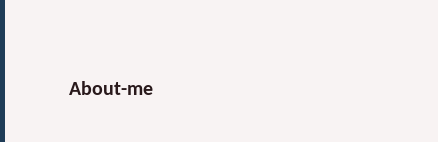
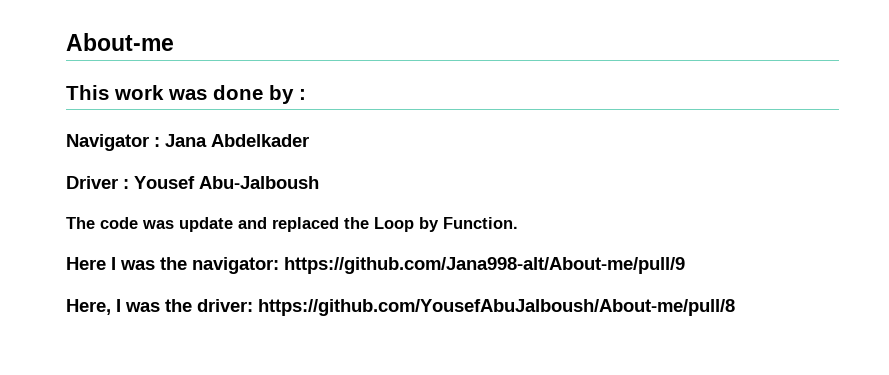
+ This work was done by :
+ Navigator : Jana Abdelkader
+ Driver : Yousef Abu-Jalboush
+ The code was update and replaced the Loop by Function.
+ Here I was the navigator: https://github.com/Jana998-alt/About-me/pull/9
+ Here, I was the driver: https://github.com/YousefAbuJalboush/About-me/pull/8

